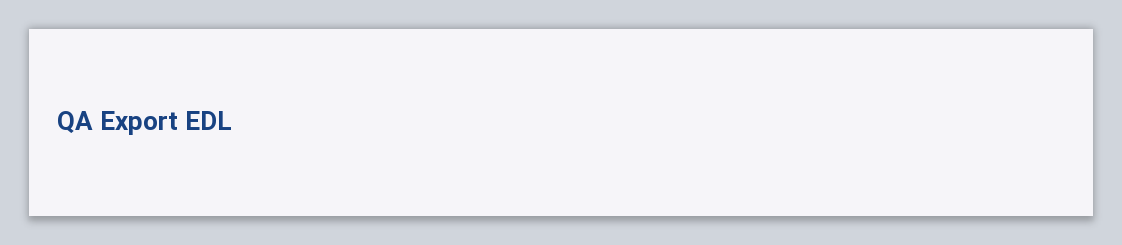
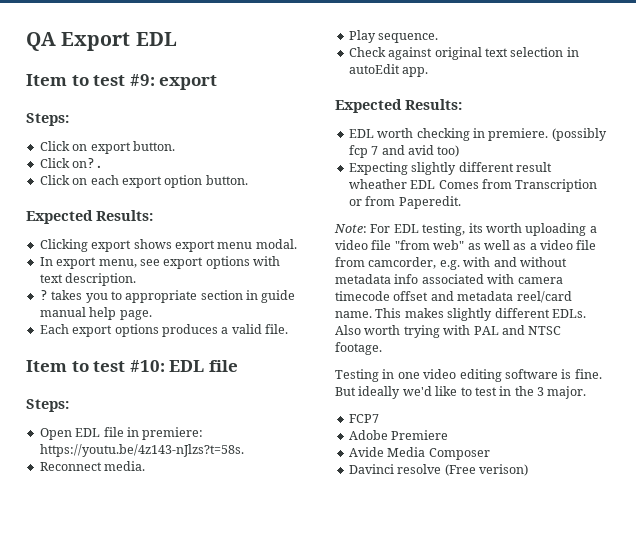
+ Item to test #9: export
+ Steps:
+ Click on export button.
+ Click on?.
+ Click on each export option button.
+ Expected Results:
+ Clicking export shows export menu modal.
+ In export menu, see export options with text description.
+ ? takes you to appropriate section in guide manual help page.
+ Each export options produces a valid file.
+ Item to test #10: EDL file
+ Steps:
+ Open EDL file in premiere: https://youtu.be/4z143-nJlzs?t=58s.
+ Reconnect media.
+ Play sequence.
+ Check against original text selection in autoEdit app.
+ Expected Results:
+ EDL worth checking in premiere. (possibly fcp 7 and avid too)
+ Expecting slightly different result wheather EDL Comes from Transcription or from Paperedit.
+ Note: For EDL testing, its worth uploading a video file "from web" as well as a video file from camcorder, e.g. with and without metadata info associated with camera timecode offset and metadata reel/card name. This makes slightly different EDLs. Also worth trying with PAL and NTSC footage.
+ Testing in one video editing software is fine. But ideally we'd like to test in the 3 major.
+ FCP7
+ Adobe Premiere
+ Avide Media Composer
+ Davinci resolve (Free verison)

